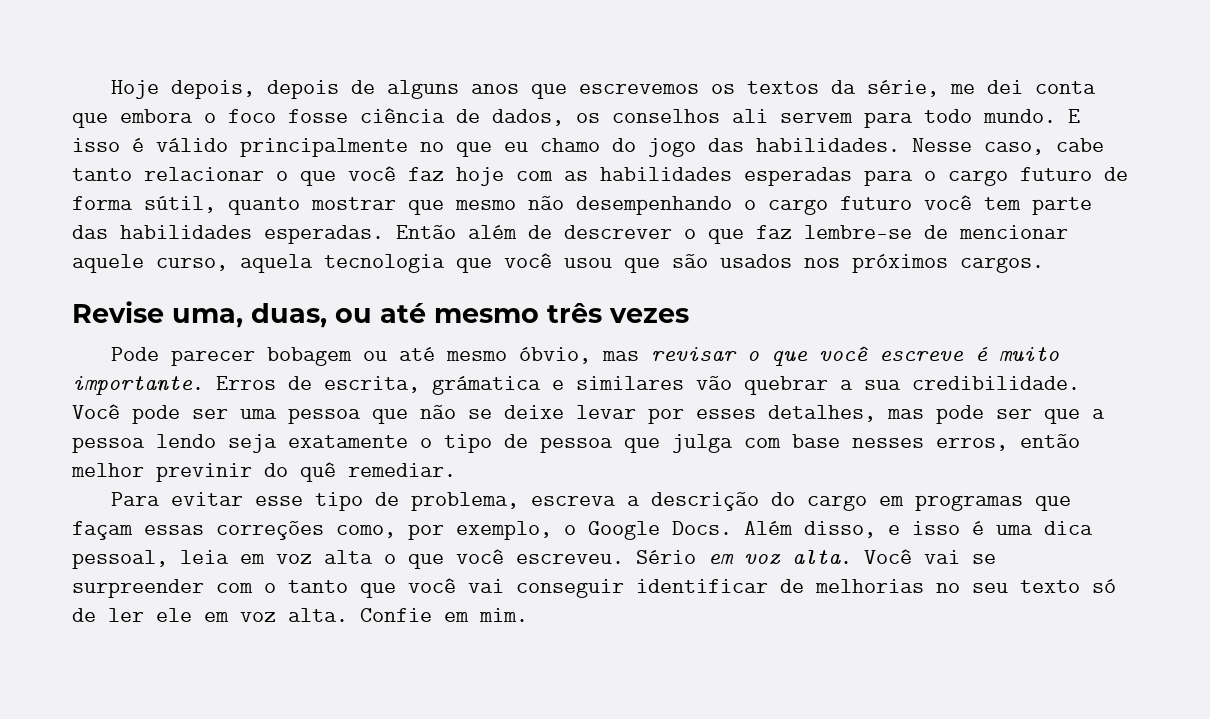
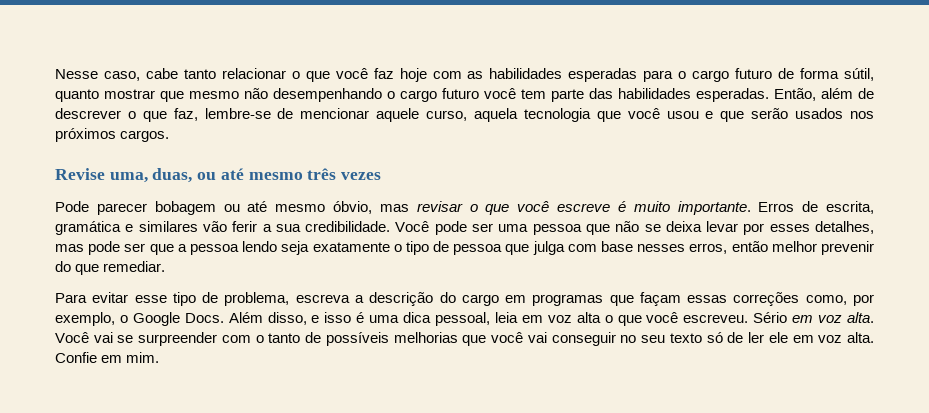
- Hoje depois, depois de alguns anos que escrevemos os textos da série, me dei conta que embora o foco fosse ciência de dados, os conselhos ali servem para todo mundo. E isso é válido principalmente no que eu chamo do jogo das habilidades.
- Então além de descrever o que faz lembre-se de mencionar aquele curso, aquela tecnologia que você usou que são usados nos próximos cargos.
+ Então, além de descrever o que faz, lembre-se de mencionar aquele curso, aquela tecnologia que você usou e que serão usados nos próximos cargos.
- Erros de escrita, grámatica e similares vão quebrar a sua credibilidade.
+ Erros de escrita, gramática e similares vão ferir a sua credibilidade.
- Você pode ser uma pessoa que não se deixe levar por esses detalhes, mas pode ser que a pessoa lendo seja exatamente o tipo de pessoa que julga com base nesses erros, então melhor previnir do quê remediar.
+ Você pode ser uma pessoa que não se deixa levar por esses detalhes, mas pode ser que a pessoa lendo seja exatamente o tipo de pessoa que julga com base nesses erros, então melhor prevenir do que remediar.
- Você vai se surpreender com o tanto que você vai conseguir identificar de melhorias no seu texto só de ler ele em voz alta.
+ Você vai se surpreender com o tanto de possíveis melhorias que você vai conseguir no seu texto só de ler ele em voz alta.

